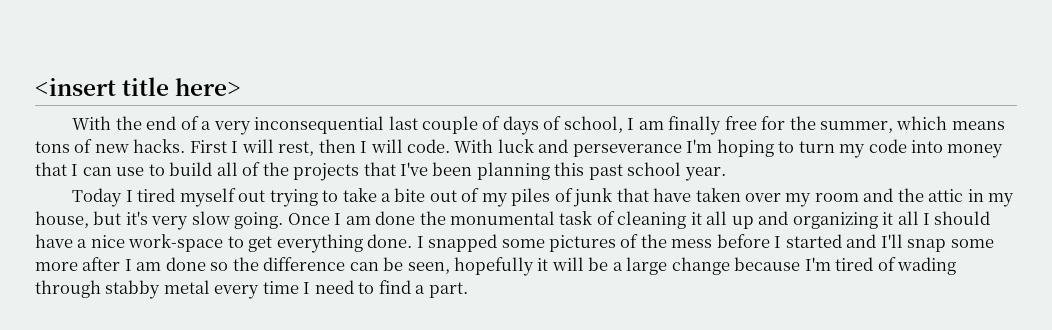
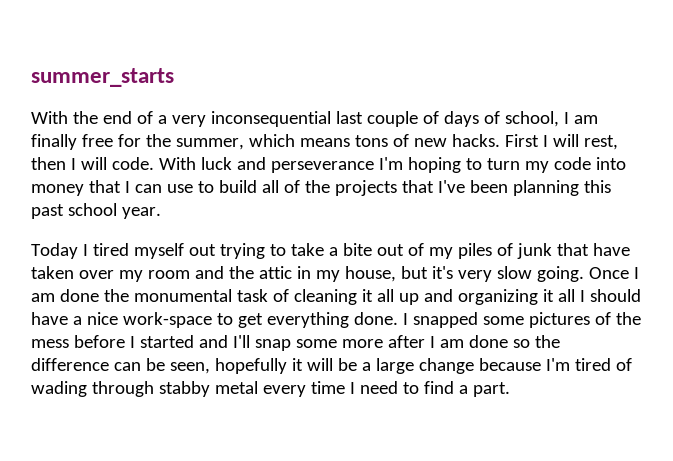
- <insert title here>
+ summer_starts

